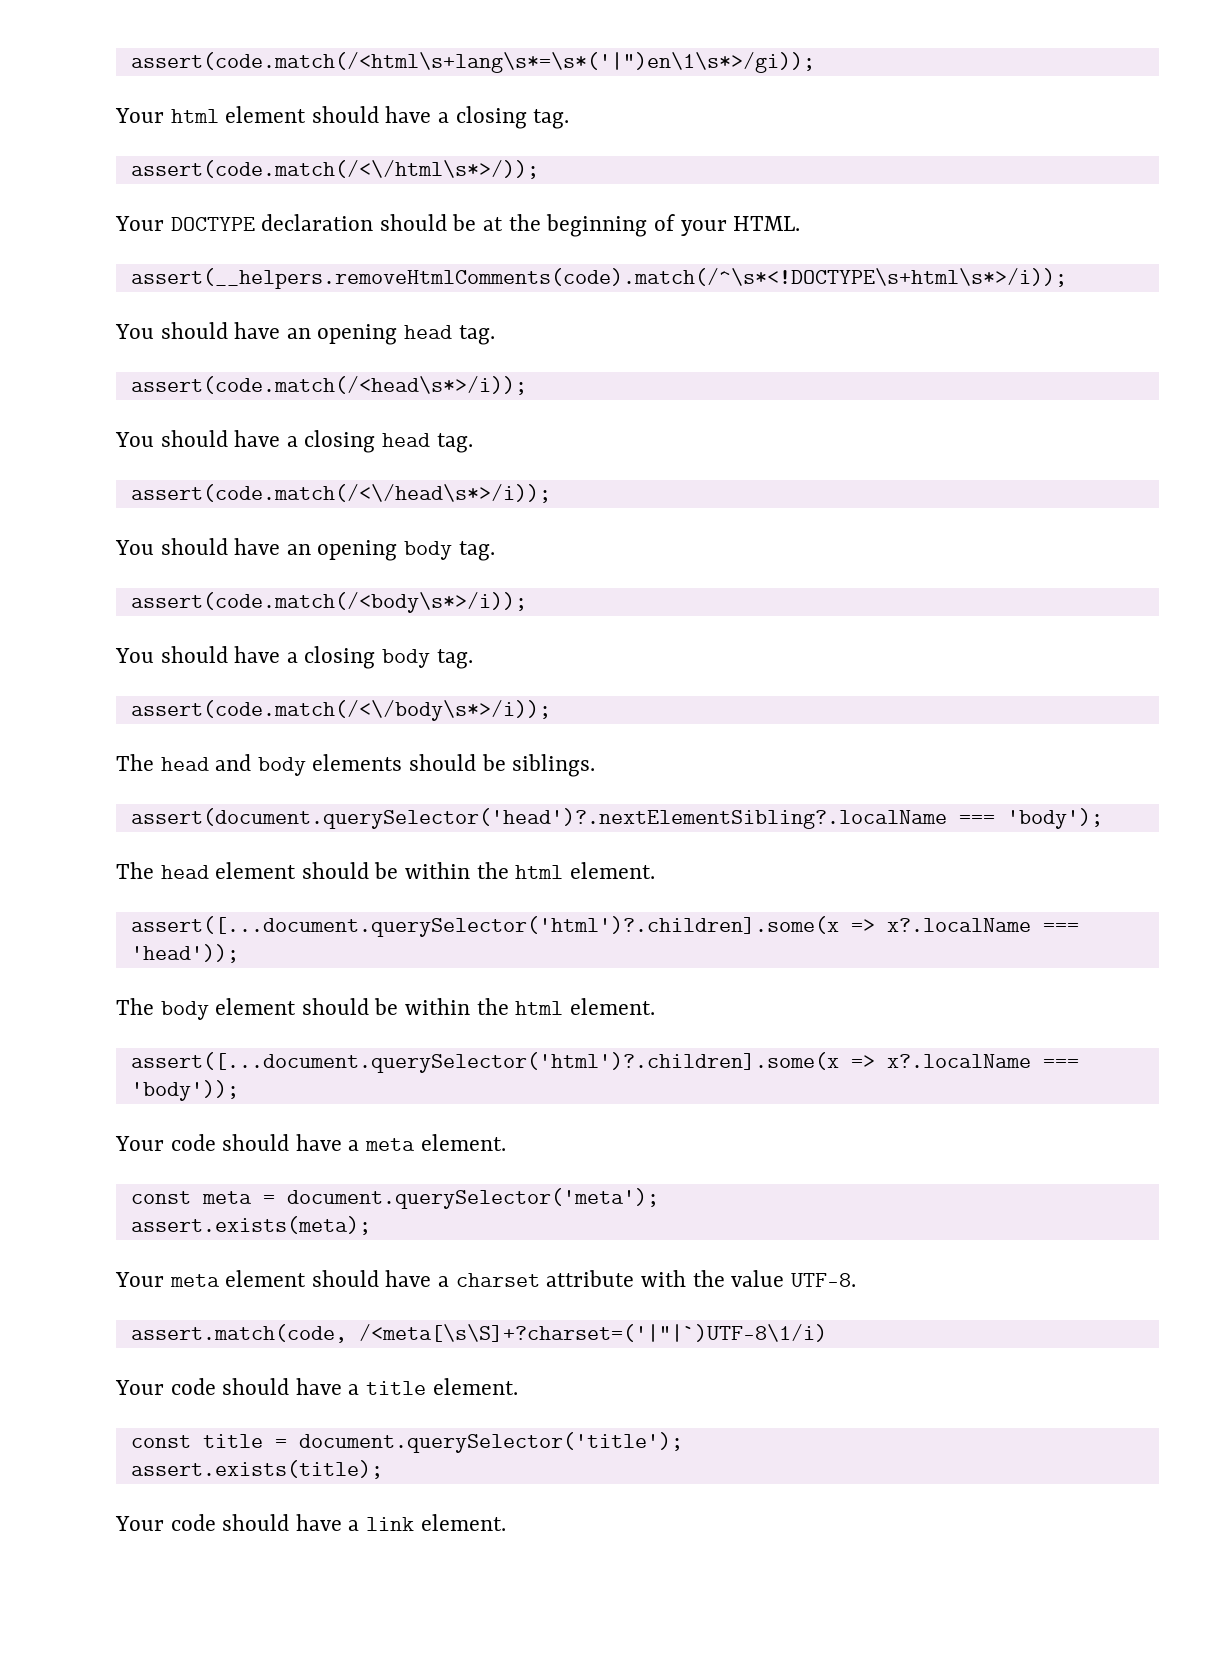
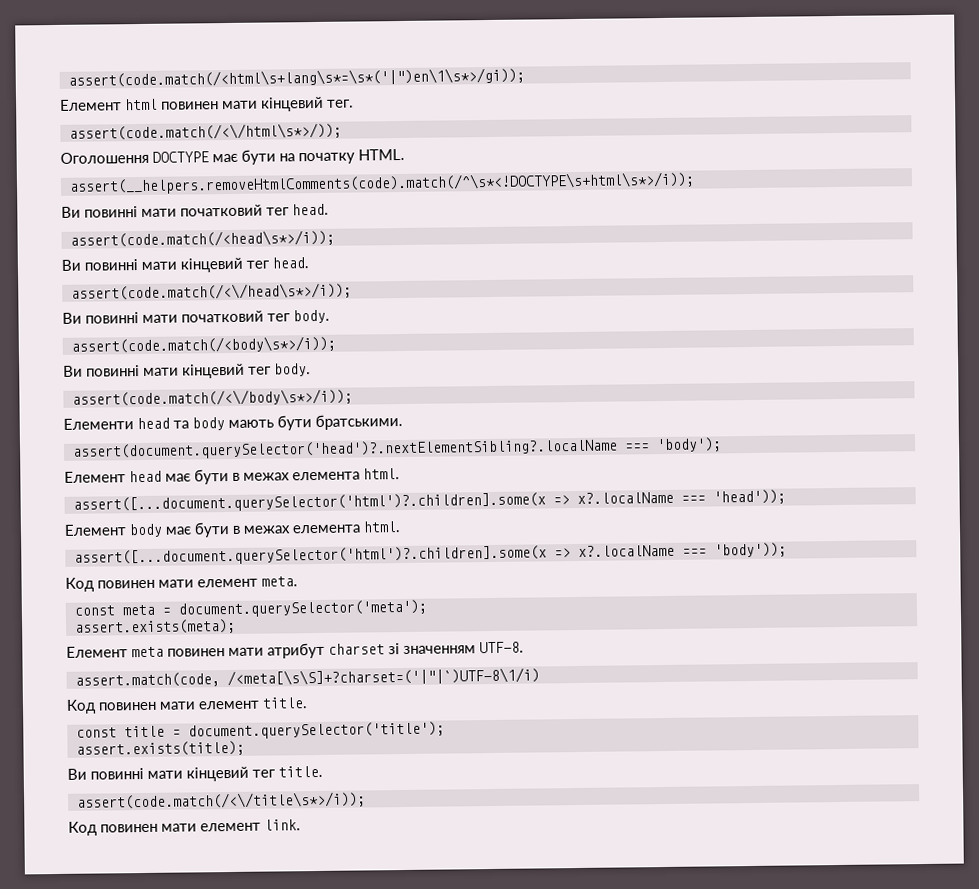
- Your html element should have a closing tag.
+ Елемент html повинен мати кінцевий тег.
  assert(code.match(/<\/html\s*>/));
- Your DOCTYPE declaration should be at the beginning of your HTML.
+ Оголошення DOCTYPE має бути на початку HTML.
  assert(__helpers.removeHtmlComments(code).match(/^\s*<!DOCTYPE\s+html\s*>/i));
- You should have an opening head tag.
+ Ви повинні мати початковий тег head.
  assert(code.match(/<head\s*>/i));
- You should have a closing head tag.
+ Ви повинні мати кінцевий тег head.
  assert(code.match(/<\/head\s*>/i));
- You should have an opening body tag.
+ Ви повинні мати початковий тег body.
  assert(code.match(/<body\s*>/i));
- You should have a closing body tag.
+ Ви повинні мати кінцевий тег body.
  assert(code.match(/<\/body\s*>/i));
- The head and body elements should be siblings.
+ Елементи head та body мають бути братськими.
  assert(document.querySelector('head')?.nextElementSibling?.localName === 'body');
- The head element should be within the html element.
+ Елемент head має бути в межах елемента html.
- The body element should be within the html element.
+ Елемент body має бути в межах елемента html.
- Your code should have a meta element.
+ Код повинен мати елемент meta.
- Your meta element should have a charset attribute with the value UTF-8.
+ Елемент meta повинен мати атрибут charset зі значенням UTF-8.
  assert.match(code, /<meta[\s\S]+?charset=('|"|`)UTF-8\1/i)
- Your code should have a title element.
+ Код повинен мати елемент title.
- Your code should have a link element.
+ Ви повинні мати кінцевий тег title.
+ assert(code.match(/<\/title\s*>/i));
+ Код повинен мати елемент link.

